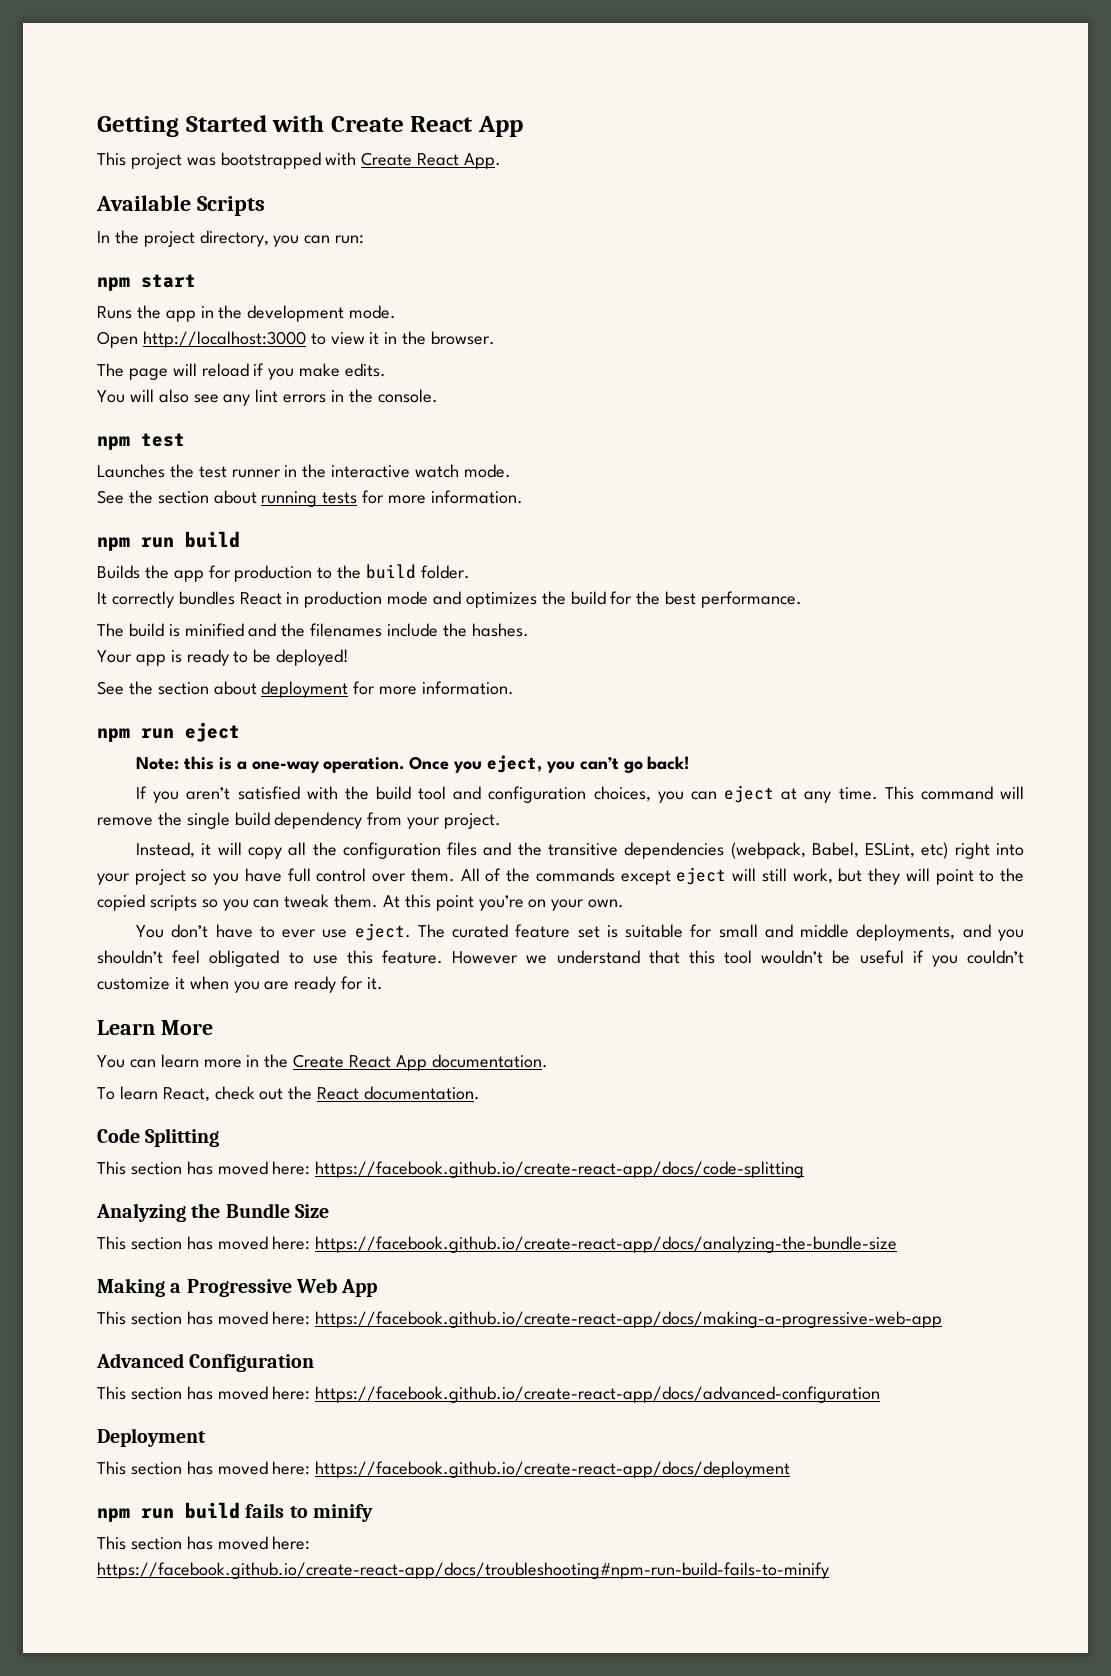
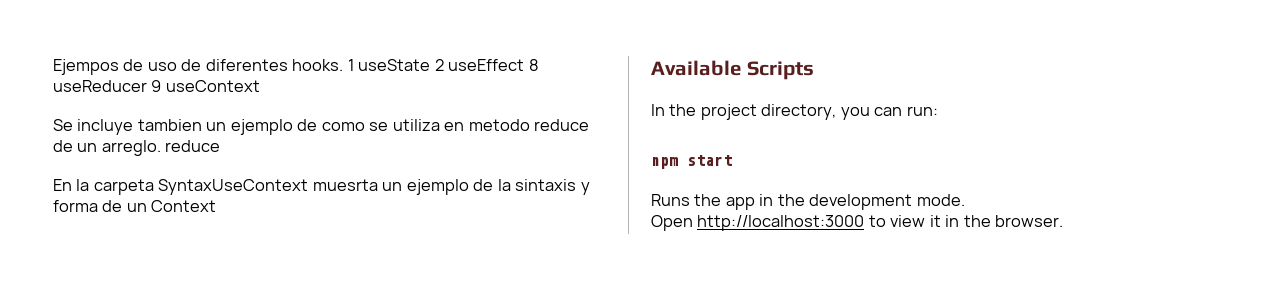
- Getting Started with Create React App
- This project was bootstrapped with Create React App.
+ Ejempos de uso de diferentes hooks. 1 useState 2 useEffect 8 useReducer 9 useContext
+ Se incluye tambien un ejemplo de como se utiliza en metodo reduce de un arreglo. reduce
+ En la carpeta SyntaxUseContext muesrta un ejemplo de la sintaxis y forma de un Context
- The page will reload if you make edits.
- You will also see any lint errors in the console.
- npm test
- Launches the test runner in the interactive watch mode.
- See the section about running tests for more information.
- npm run build
- Builds the app for production to the build folder.
- It correctly bundles React in production mode and optimizes the build for the best performance.
- The build is minified and the filenames include the hashes.
- Your app is ready to be deployed!
- See the section about deployment for more information.
- npm run eject
- Note: this is a one-way operation. Once you eject, you can’t go back!
- If you aren’t satisfied with the build tool and configuration choices, you can eject at any time. This command will remove the single build dependency from your project.
- Instead, it will copy all the configuration files and the transitive dependencies (webpack, Babel, ESLint, etc) right into your project so you have full control over them. All of the commands except eject will still work, but they will point to the copied scripts so you can tweak them. At this point you’re on your own.
- You don’t have to ever use eject. The curated feature set is suitable for small and middle deployments, and you shouldn’t feel obligated to use this feature. However we understand that this tool wouldn’t be useful if you couldn’t customize it when you are ready for it.
- Learn More
- You can learn more in the Create React App documentation.
- To learn React, check out the React documentation.
- Code Splitting
- This section has moved here: https://facebook.github.io/create-react-app/docs/code-splitting
- Analyzing the Bundle Size
- This section has moved here: https://facebook.github.io/create-react-app/docs/analyzing-the-bundle-size
- Making a Progressive Web App
- This section has moved here: https://facebook.github.io/create-react-app/docs/making-a-progressive-web-app
- Advanced Configuration
- This section has moved here: https://facebook.github.io/create-react-app/docs/advanced-configuration
- Deployment
- This section has moved here: https://facebook.github.io/create-react-app/docs/deployment
- npm run build fails to minify
- This section has moved here: https://facebook.github.io/create-react-app/docs/troubleshooting#npm-run-build-fails-to-minify

